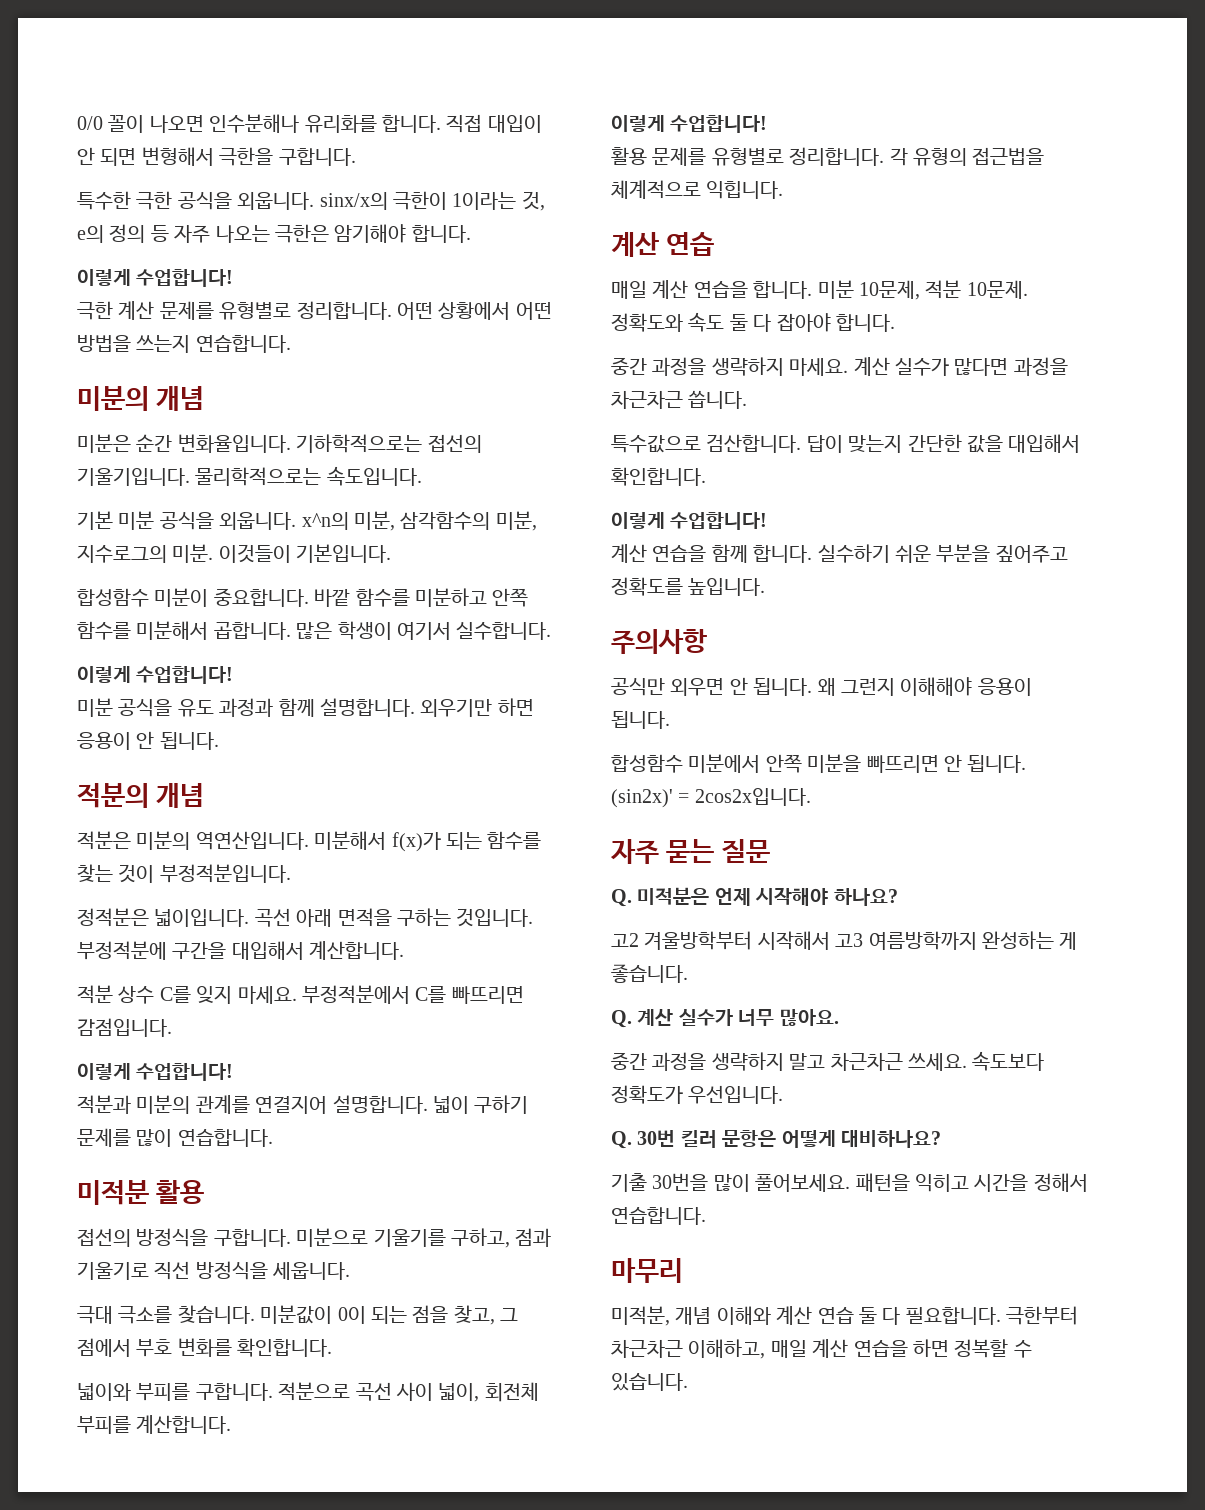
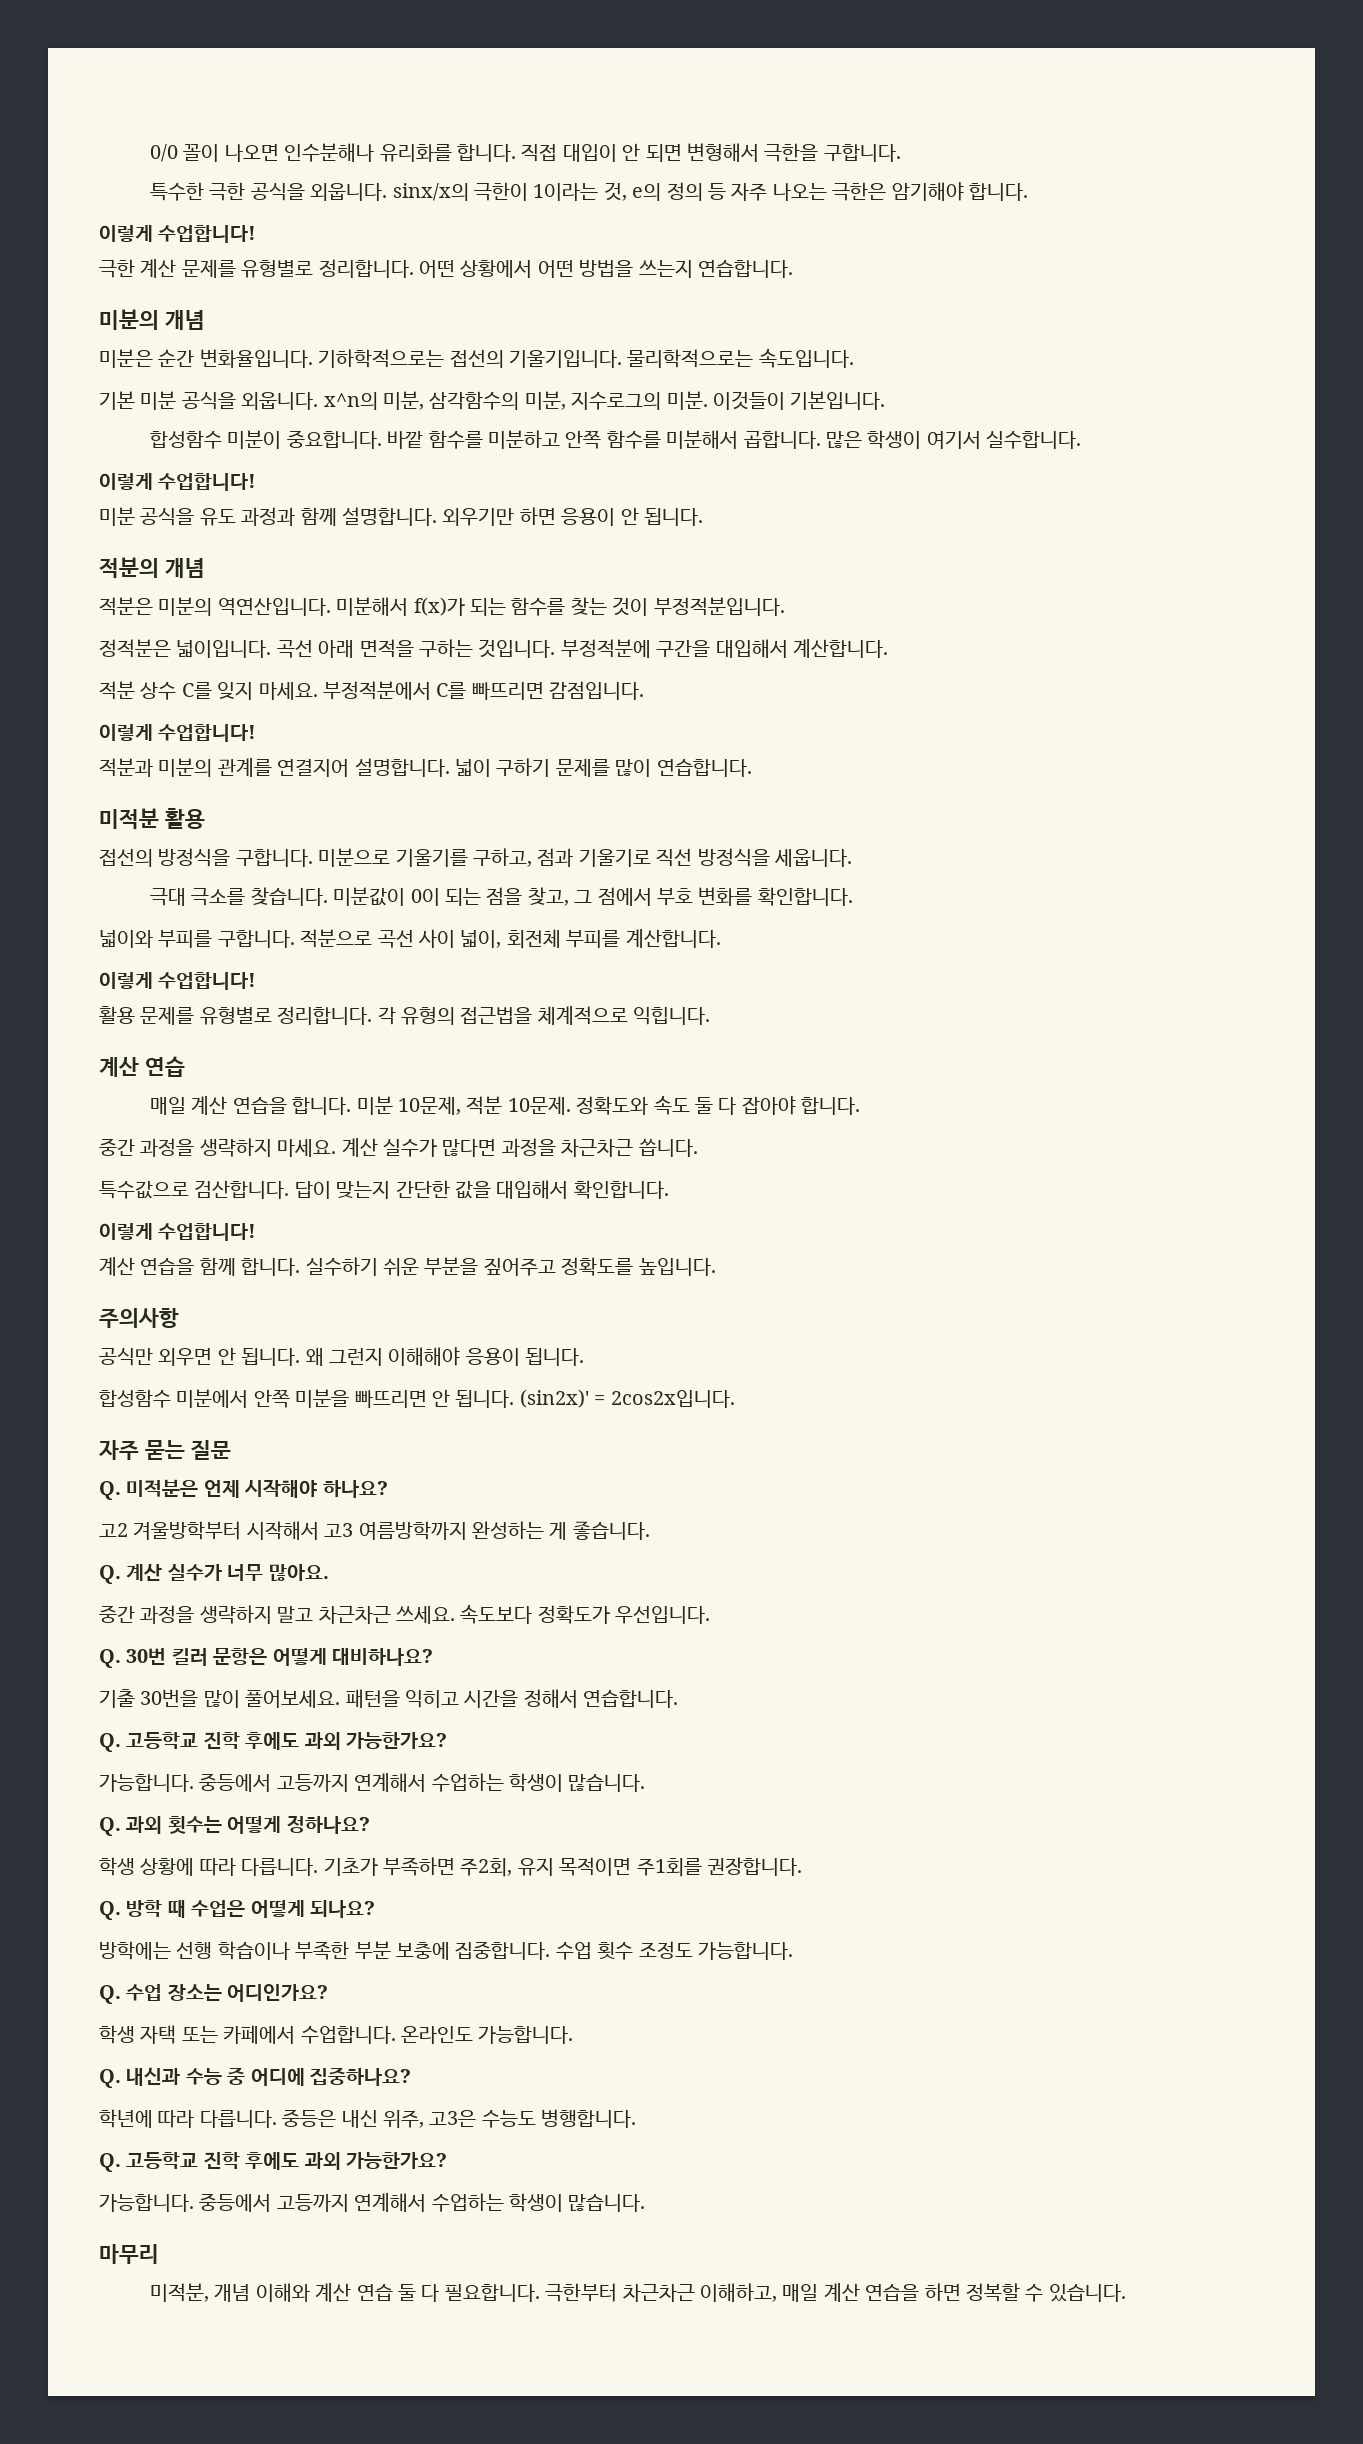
  패턴을 익히고 시간을 정해서 연습합니다.
+ Q. 고등학교 진학 후에도 과외 가능한가요?
+ 가능합니다. 중등에서 고등까지 연계해서 수업하는 학생이 많습니다.
+ Q. 과외 횟수는 어떻게 정하나요?
+ 학생 상황에 따라 다릅니다. 기초가 부족하면 주2회, 유지 목적이면 주1회를 권장합니다.
+ Q. 방학 때 수업은 어떻게 되나요?
+ 방학에는 선행 학습이나 부족한 부분 보충에 집중합니다. 수업 횟수 조정도 가능합니다.
+ Q. 수업 장소는 어디인가요?
+ 학생 자택 또는 카페에서 수업합니다. 온라인도 가능합니다.
+ Q. 내신과 수능 중 어디에 집중하나요?
+ 학년에 따라 다릅니다. 중등은 내신 위주, 고3은 수능도 병행합니다.
+ Q. 고등학교 진학 후에도 과외 가능한가요?
+ 가능합니다. 중등에서 고등까지 연계해서 수업하는 학생이 많습니다.

